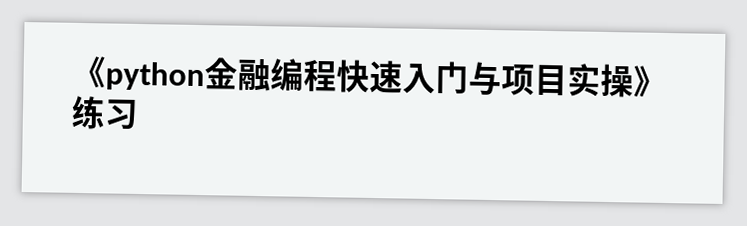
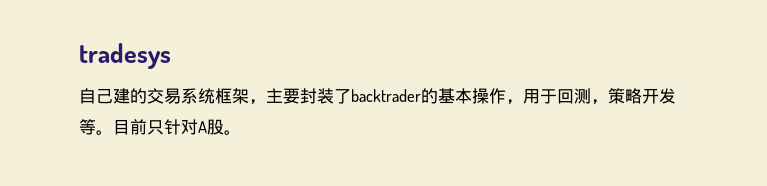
- 《python金融编程快速入门与项目实操》练习
+ tradesys
+ 自己建的交易系统框架，主要封装了backtrader的基本操作，用于回测，策略开发等。目前只针对A股。

